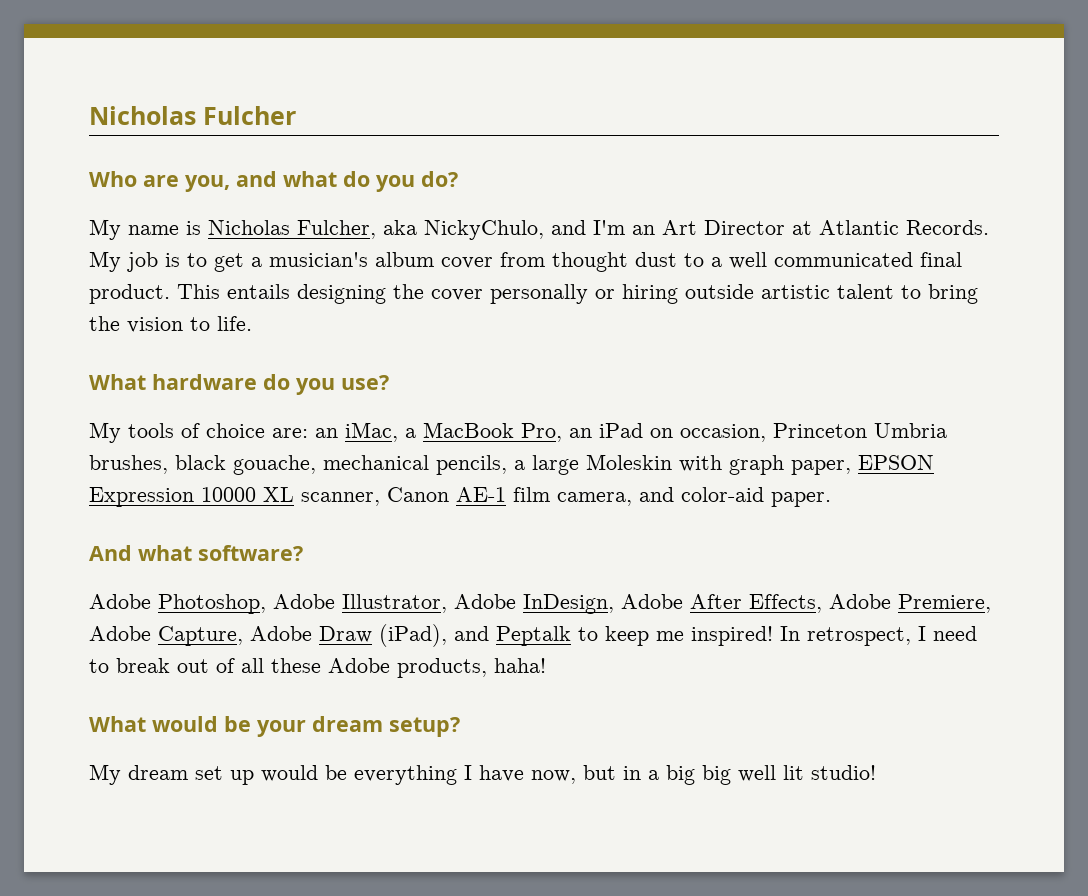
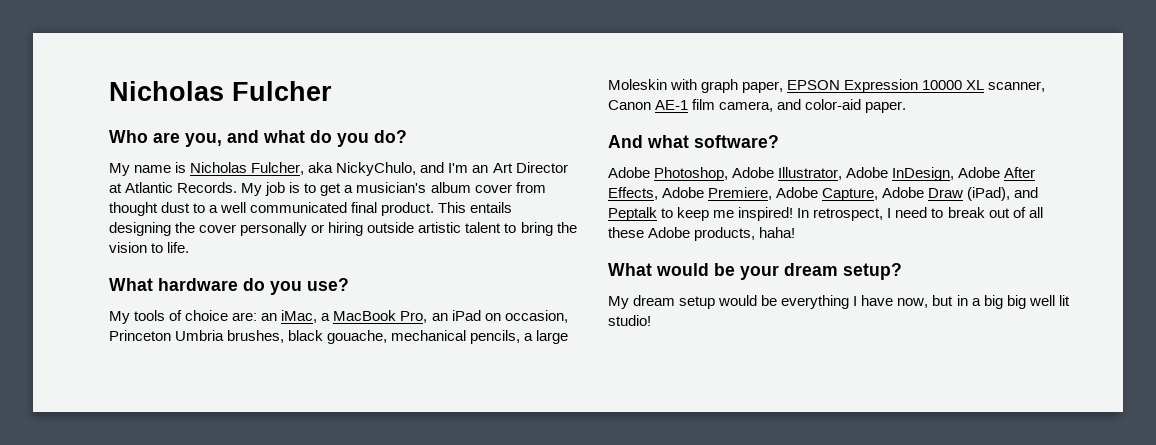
- My dream set up would be everything I have now, but in a big big well lit studio!
+ My dream setup would be everything I have now, but in a big big well lit studio!

